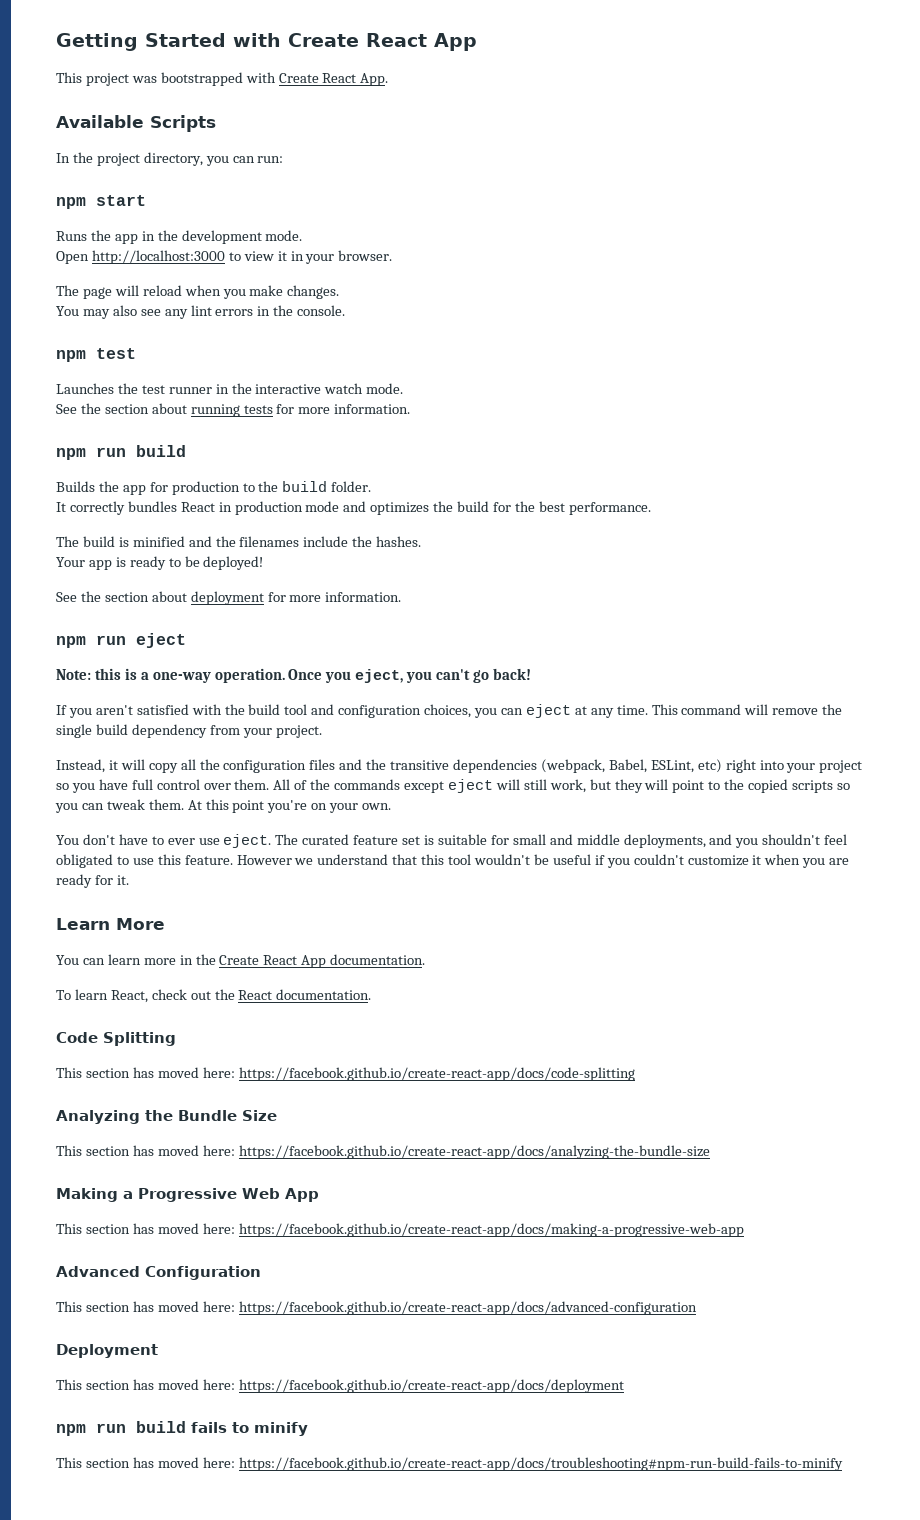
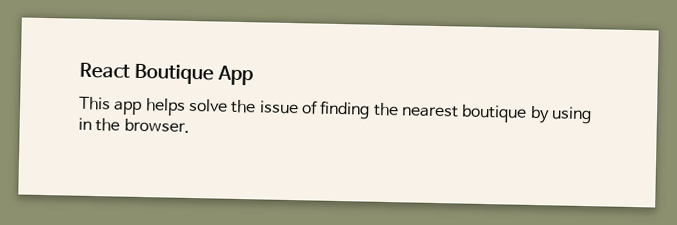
- Getting Started with Create React App
- This project was bootstrapped with Create React App.
- Available Scripts
- In the project directory, you can run:
- npm start
- Runs the app in the development mode.
- Open http://localhost:3000 to view it in your browser.
- The page will reload when you make changes.
- You may also see any lint errors in the console.
- npm test
- Launches the test runner in the interactive watch mode.
- See the section about running tests for more information.
- npm run build
- Builds the app for production to the build folder.
- It correctly bundles React in production mode and optimizes the build for the best performance.
- The build is minified and the filenames include the hashes.
- Your app is ready to be deployed!
- See the section about deployment for more information.
- npm run eject
- Note: this is a one-way operation. Once you eject, you can't go back!
- If you aren't satisfied with the build tool and configuration choices, you can eject at any time. This command will remove the single build dependency from your project.
- Instead, it will copy all the configuration files and the transitive dependencies (webpack, Babel, ESLint, etc) right into your project so you have full control over them. All of the commands except eject will still work, but they will point to the copied scripts so you can tweak them. At this point you're on your own.
- You don't have to ever use eject. The curated feature set is suitable for small and middle deployments, and you shouldn't feel obligated to use this feature. However we understand that this tool wouldn't be useful if you couldn't customize it when you are ready for it.
- Learn More
- You can learn more in the Create React App documentation.
- To learn React, check out the React documentation.
- Code Splitting
- This section has moved here: https://facebook.github.io/create-react-app/docs/code-splitting
- Analyzing the Bundle Size
- This section has moved here: https://facebook.github.io/create-react-app/docs/analyzing-the-bundle-size
- Making a Progressive Web App
- This section has moved here: https://facebook.github.io/create-react-app/docs/making-a-progressive-web-app
- Advanced Configuration
- This section has moved here: https://facebook.github.io/create-react-app/docs/advanced-configuration
- Deployment
- This section has moved here: https://facebook.github.io/create-react-app/docs/deployment
- npm run build fails to minify
- This section has moved here: https://facebook.github.io/create-react-app/docs/troubleshooting#npm-run-build-fails-to-minify
+ React Boutique App
+ This app helps solve the issue of finding the nearest boutique by using in the browser.

